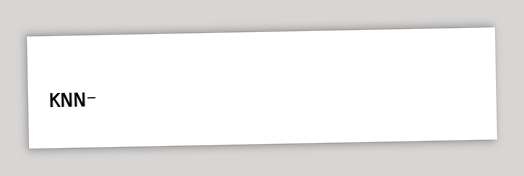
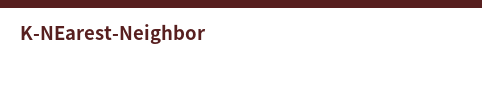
- KNN-
+ K-NEarest-Neighbor

